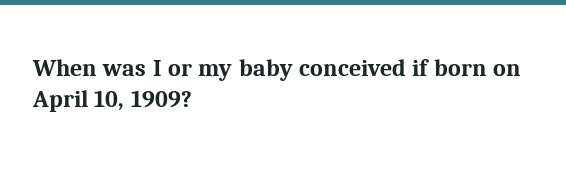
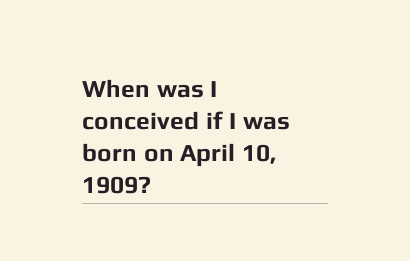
- When was I or my baby conceived if born on April 10, 1909?
+ When was I conceived if I was born on April 10, 1909?

